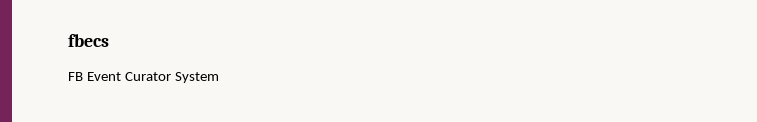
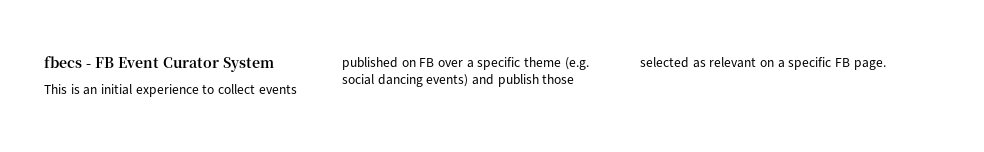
- fbecs
- FB Event Curator System
+ fbecs - FB Event Curator System
+ This is an initial experience to collect events published on FB over a specific theme (e.g. social dancing events) and publish those selected as relevant on a specific FB page.

